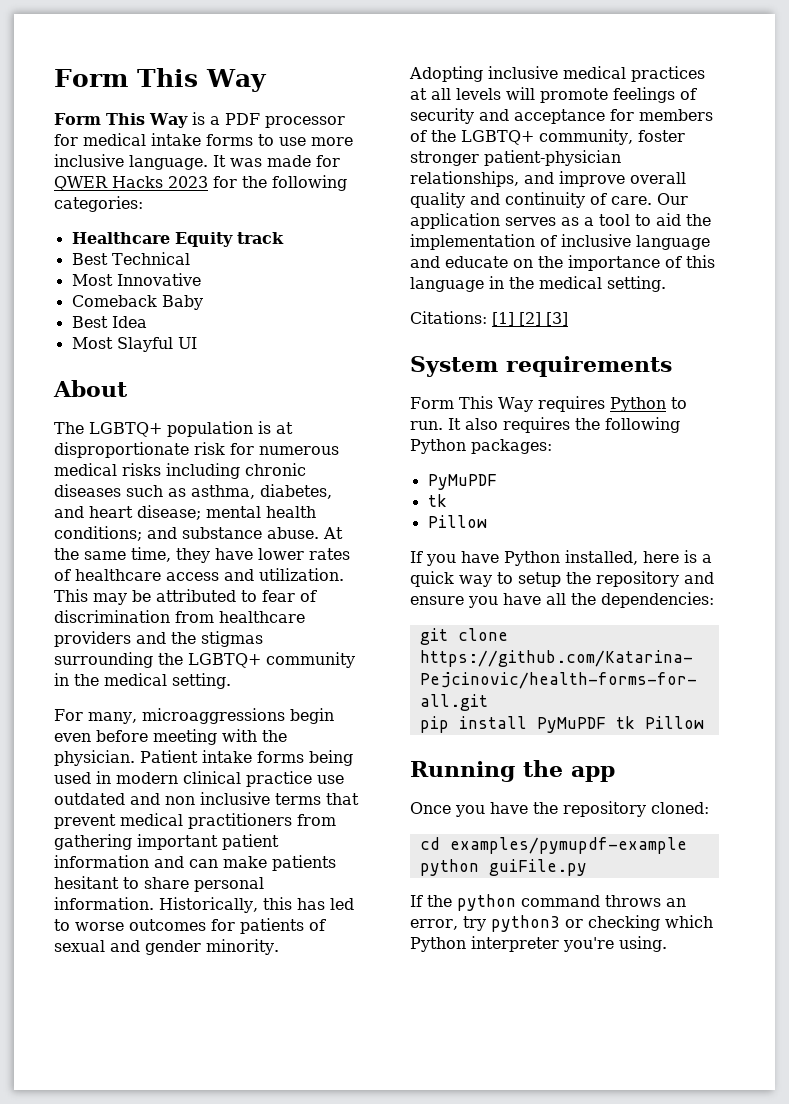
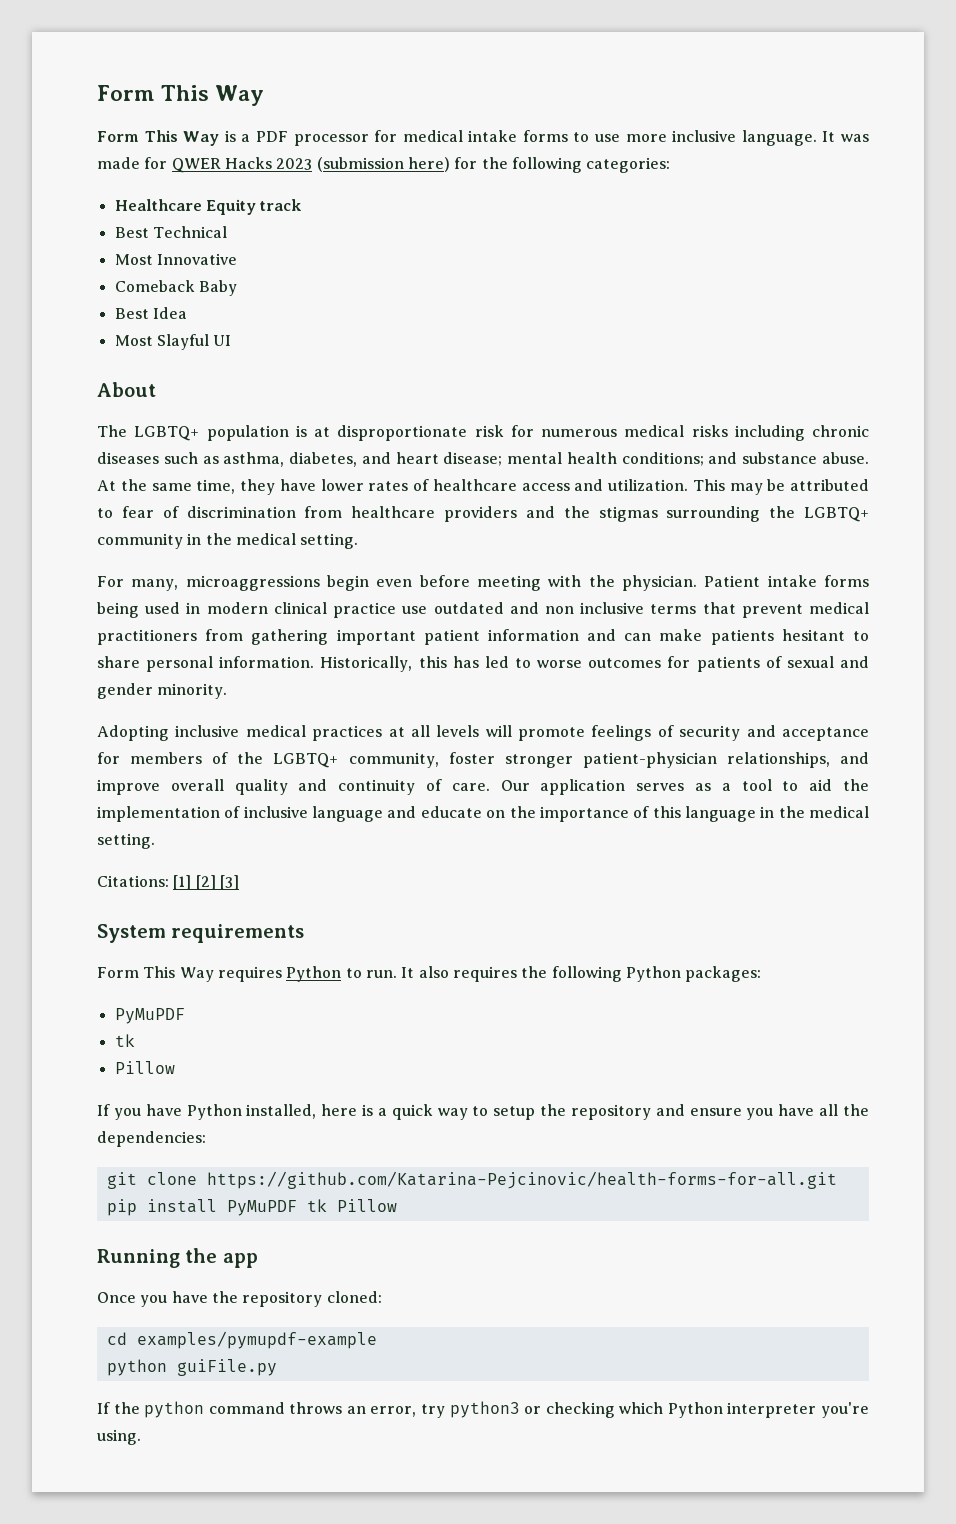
- It was made for QWER Hacks 2023 for the following categories:
+ It was made for QWER Hacks 2023 (submission here) for the following categories:

